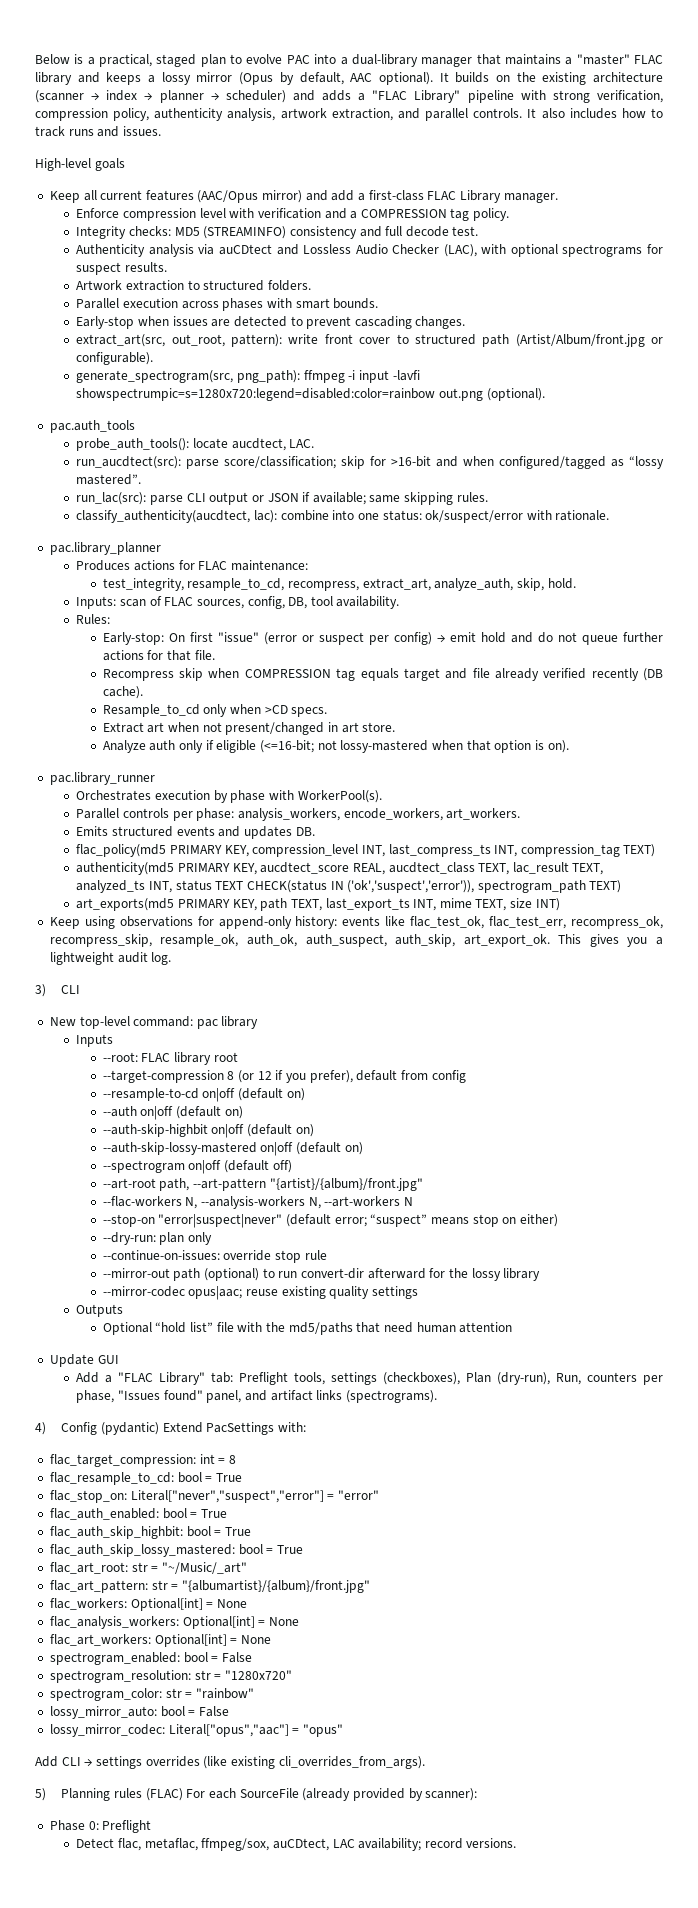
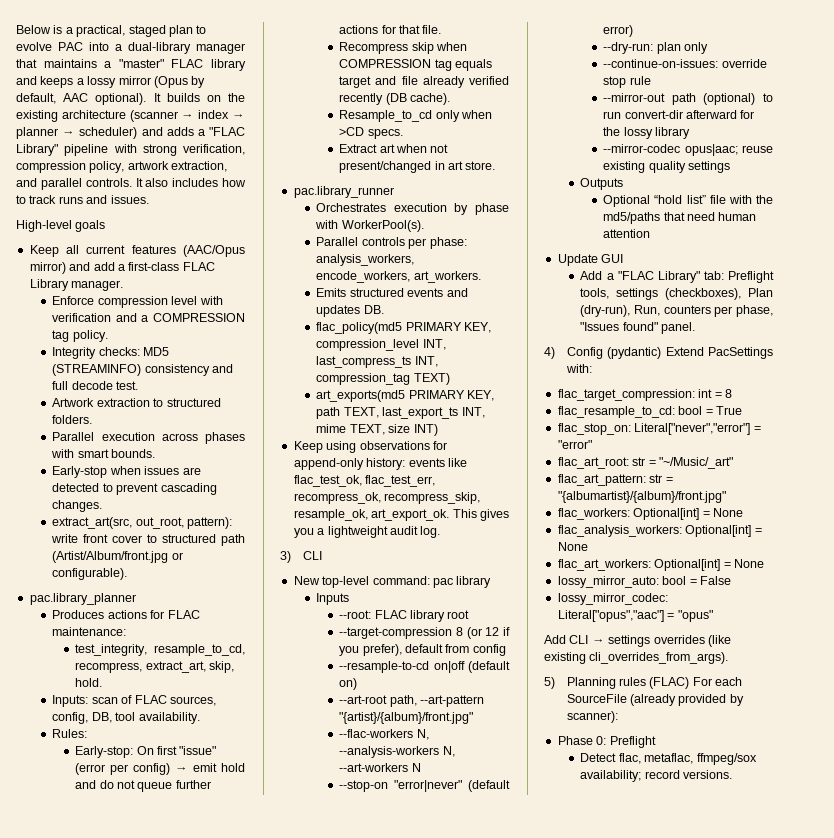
- It builds on the existing architecture (scanner → index → planner → scheduler) and adds a "FLAC Library" pipeline with strong verification, compression policy, authenticity analysis, artwork extraction, and parallel controls.
+ It builds on the existing architecture (scanner → index → planner → scheduler) and adds a "FLAC Library" pipeline with strong verification, compression policy, artwork extraction, and parallel controls.
- Authenticity analysis via auCDtect and Lossless Audio Checker (LAC), with optional spectrograms for suspect results.
- generate_spectrogram(src, png_path): ffmpeg -i input -lavfi showspectrumpic=s=1280x720:legend=disabled:color=rainbow out.png (optional).
- pac.auth_tools
- probe_auth_tools(): locate aucdtect, LAC.
- run_aucdtect(src): parse score/classification; skip for >16‑bit and when configured/tagged as “lossy mastered”.
- run_lac(src): parse CLI output or JSON if available; same skipping rules.
- classify_authenticity(aucdtect, lac): combine into one status: ok/suspect/error with rationale.
- test_integrity, resample_to_cd, recompress, extract_art, analyze_auth, skip, hold.
+ test_integrity, resample_to_cd, recompress, extract_art, skip, hold.
- Early‑stop: On first "issue" (error or suspect per config) → emit hold and do not queue further actions for that file.
+ Early‑stop: On first "issue" (error per config) → emit hold and do not queue further actions for that file.
- Analyze auth only if eligible (<=16‑bit; not lossy‑mastered when that option is on).
- authenticity(md5 PRIMARY KEY, aucdtect_score REAL, aucdtect_class TEXT, lac_result TEXT, analyzed_ts INT, status TEXT CHECK(status IN ('ok','suspect','error')), spectrogram_path TEXT)
- Keep using observations for append‑only history: events like flac_test_ok, flac_test_err, recompress_ok, recompress_skip, resample_ok, auth_ok, auth_suspect, auth_skip, art_export_ok.
+ Keep using observations for append‑only history: events like flac_test_ok, flac_test_err, recompress_ok, recompress_skip, resample_ok, art_export_ok.
- --auth on|off (default on)
- --auth-skip-highbit on|off (default on)
- --auth-skip-lossy-mastered on|off (default on)
- --spectrogram on|off (default off)
- --stop-on "error|suspect|never" (default error; “suspect” means stop on either)
+ --stop-on "error|never" (default error)
- Add a "FLAC Library" tab: Preflight tools, settings (checkboxes), Plan (dry-run), Run, counters per phase, "Issues found" panel, and artifact links (spectrograms).
+ Add a "FLAC Library" tab: Preflight tools, settings (checkboxes), Plan (dry-run), Run, counters per phase, "Issues found" panel.
- flac_stop_on: Literal["never","suspect","error"] = "error"
+ flac_stop_on: Literal["never","error"] = "error"
- flac_auth_enabled: bool = True
- flac_auth_skip_highbit: bool = True
- flac_auth_skip_lossy_mastered: bool = True
- spectrogram_enabled: bool = False
- spectrogram_resolution: str = "1280x720"
- spectrogram_color: str = "rainbow"
- Detect flac, metaflac, ffmpeg/sox, auCDtect, LAC availability; record versions.
+ Detect flac, metaflac, ffmpeg/sox availability; record versions.

